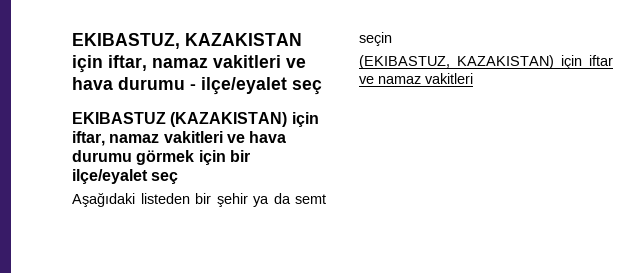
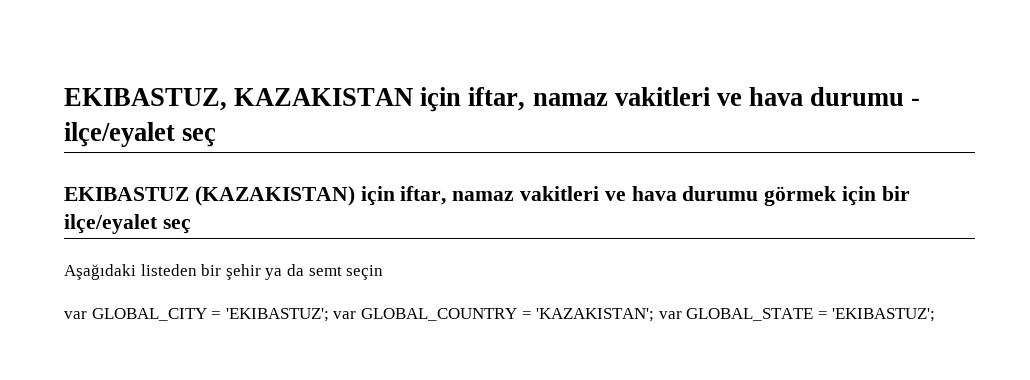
- (EKIBASTUZ, KAZAKISTAN) için iftar ve namaz vakitleri
+ var GLOBAL_CITY = 'EKIBASTUZ'; var GLOBAL_COUNTRY = 'KAZAKISTAN'; var GLOBAL_STATE = 'EKIBASTUZ';

